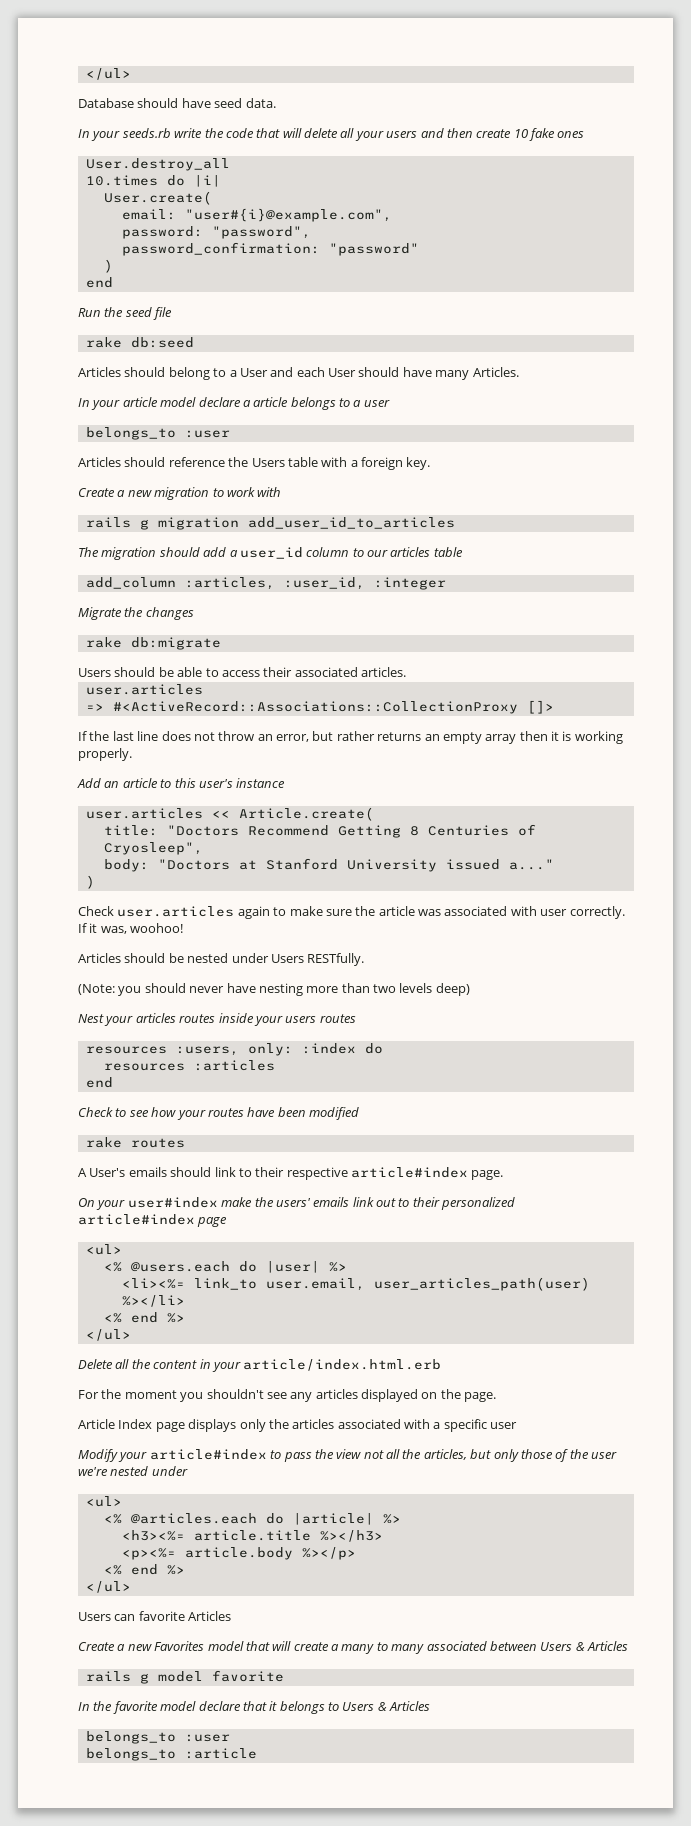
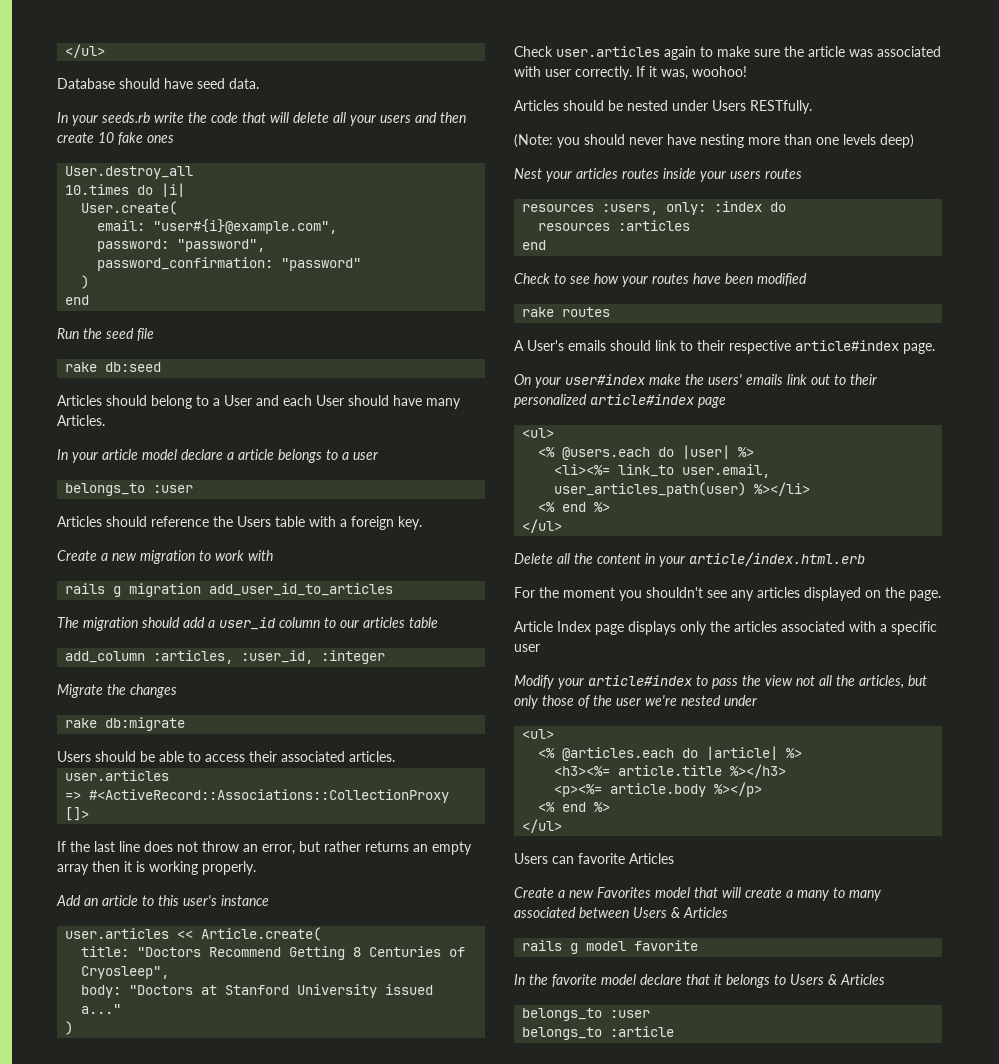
- (Note: you should never have nesting more than two levels deep)
+ (Note: you should never have nesting more than one levels deep)

